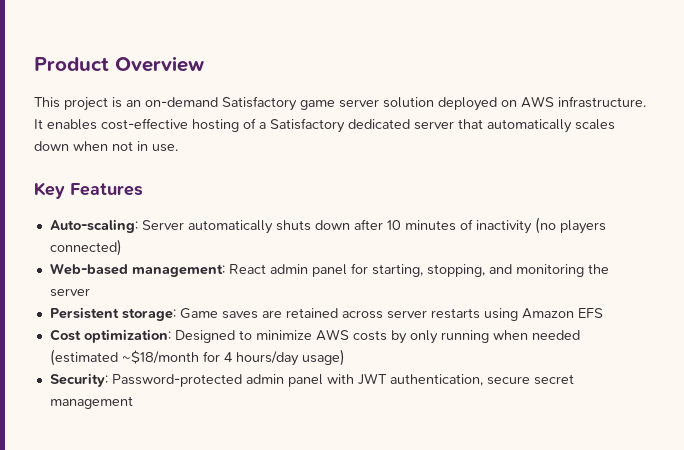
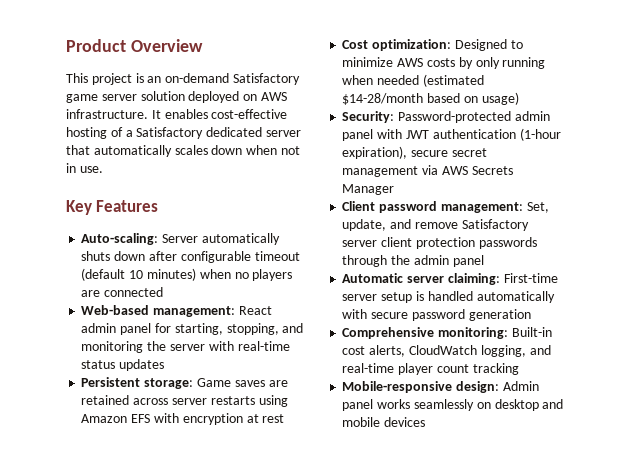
- Auto-scaling: Server automatically shuts down after 10 minutes of inactivity (no players connected)
+ Auto-scaling: Server automatically shuts down after configurable timeout (default 10 minutes) when no players are connected
- Web-based management: React admin panel for starting, stopping, and monitoring the server
+ Web-based management: React admin panel for starting, stopping, and monitoring the server with real-time status updates
- Persistent storage: Game saves are retained across server restarts using Amazon EFS
+ Persistent storage: Game saves are retained across server restarts using Amazon EFS with encryption at rest
- Cost optimization: Designed to minimize AWS costs by only running when needed (estimated ~$18/month for 4 hours/day usage)
+ Cost optimization: Designed to minimize AWS costs by only running when needed (estimated $14-28/month based on usage)
- Security: Password-protected admin panel with JWT authentication, secure secret management
+ Security: Password-protected admin panel with JWT authentication (1-hour expiration), secure secret management via AWS Secrets Manager
+ Client password management: Set, update, and remove Satisfactory server client protection passwords through the admin panel
+ Automatic server claiming: First-time server setup is handled automatically with secure password generation
+ Comprehensive monitoring: Built-in cost alerts, CloudWatch logging, and real-time player count tracking
+ Mobile-responsive design: Admin panel works seamlessly on desktop and mobile devices

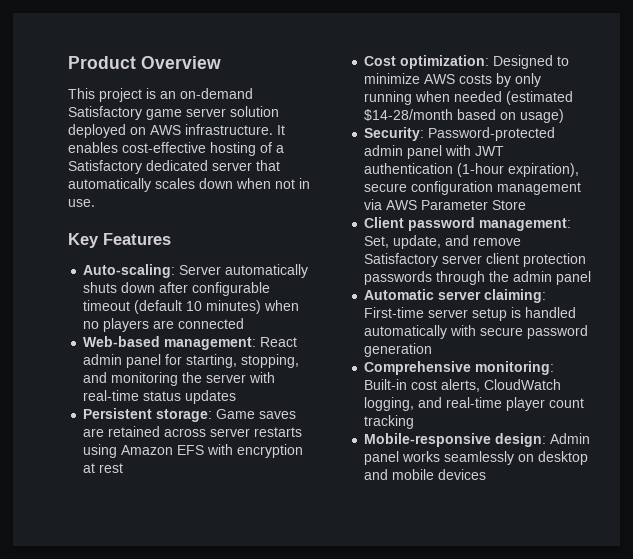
- Security: Password-protected admin panel with JWT authentication (1-hour expiration), secure secret management via AWS Secrets Manager
+ Security: Password-protected admin panel with JWT authentication (1-hour expiration), secure configuration management via AWS Parameter Store

